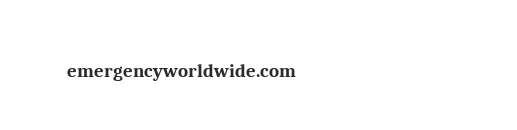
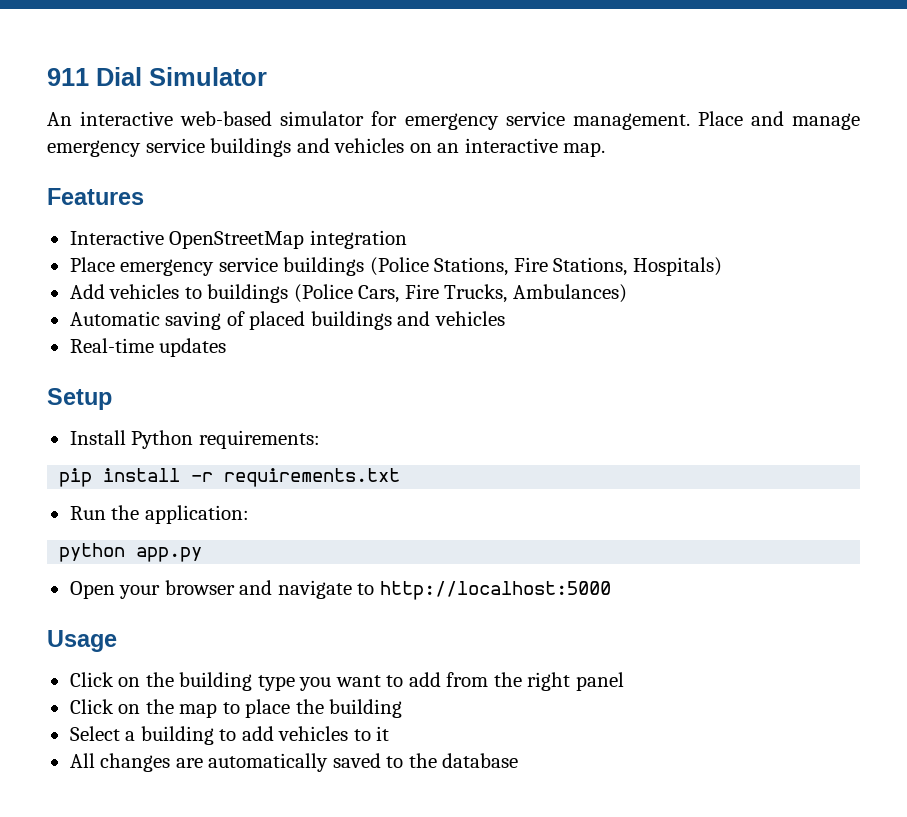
- emergencyworldwide.com
+ 911 Dial Simulator
+ An interactive web-based simulator for emergency service management. Place and manage emergency service buildings and vehicles on an interactive map.
+ Features
+ Interactive OpenStreetMap integration
+ Place emergency service buildings (Police Stations, Fire Stations, Hospitals)
+ Add vehicles to buildings (Police Cars, Fire Trucks, Ambulances)
+ Automatic saving of placed buildings and vehicles
+ Real-time updates
+ Setup
+ Install Python requirements:
+ pip install -r requirements.txt
+ Run the application:
+ python app.py
+ Open your browser and navigate to http://localhost:5000
+ Usage
+ Click on the building type you want to add from the right panel
+ Click on the map to place the building
+ Select a building to add vehicles to it
+ All changes are automatically saved to the database

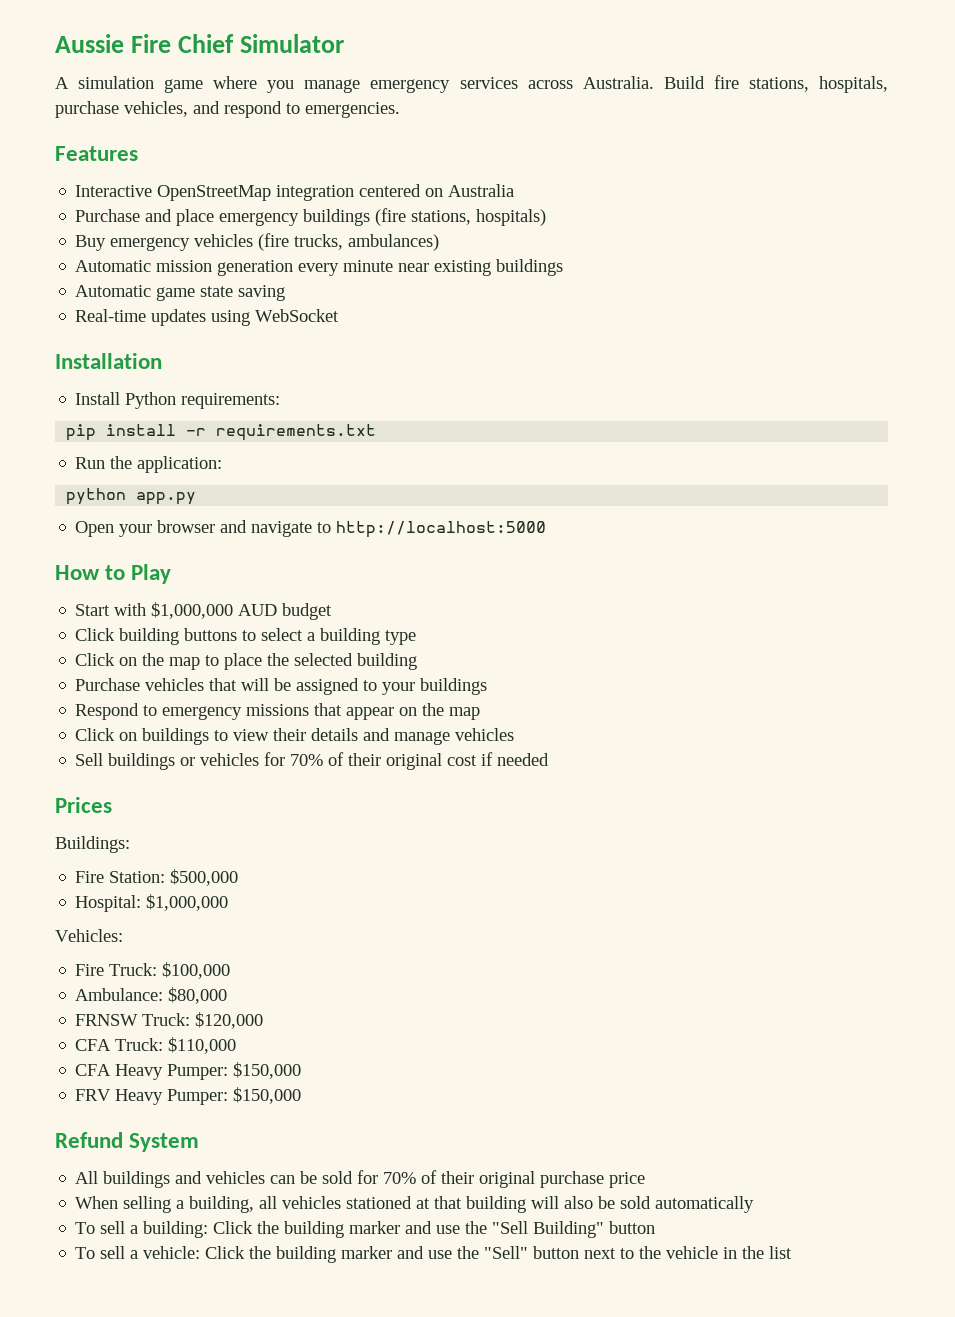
- 911 Dial Simulator
- An interactive web-based simulator for emergency service management. Place and manage emergency service buildings and vehicles on an interactive map.
+ Aussie Fire Chief Simulator
+ A simulation game where you manage emergency services across Australia. Build fire stations, hospitals, purchase vehicles, and respond to emergencies.
  Features
- Interactive OpenStreetMap integration
- Place emergency service buildings (Police Stations, Fire Stations, Hospitals)
- Add vehicles to buildings (Police Cars, Fire Trucks, Ambulances)
- Automatic saving of placed buildings and vehicles
+ Interactive OpenStreetMap integration centered on Australia
+ Purchase and place emergency buildings (fire stations, hospitals)
+ Buy emergency vehicles (fire trucks, ambulances)
+ Automatic mission generation every minute near existing buildings
+ Automatic game state saving
- Real-time updates
- Setup
+ Real-time updates using WebSocket
+ Installation
- Usage
- Click on the building type you want to add from the right panel
+ How to Play
+ Start with $1,000,000 AUD budget
+ Click building buttons to select a building type
- Click on the map to place the building
+ Click on the map to place the selected building
- Select a building to add vehicles to it
- All changes are automatically saved to the database
+ Purchase vehicles that will be assigned to your buildings
+ Respond to emergency missions that appear on the map
+ Click on buildings to view their details and manage vehicles
+ Sell buildings or vehicles for 70% of their original cost if needed
+ Prices
+ Buildings:
+ Fire Station: $500,000
+ Hospital: $1,000,000
+ Vehicles:
+ Fire Truck: $100,000
+ Ambulance: $80,000
+ FRNSW Truck: $120,000
+ CFA Truck: $110,000
+ CFA Heavy Pumper: $150,000
+ FRV Heavy Pumper: $150,000
+ Refund System
+ All buildings and vehicles can be sold for 70% of their original purchase price
+ When selling a building, all vehicles stationed at that building will also be sold automatically
+ To sell a building: Click the building marker and use the "Sell Building" button
+ To sell a vehicle: Click the building marker and use the "Sell" button next to the vehicle in the list

